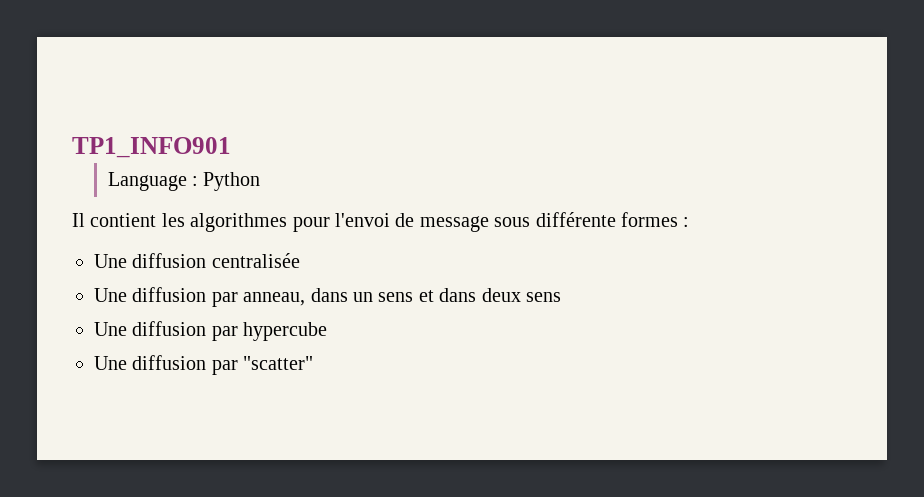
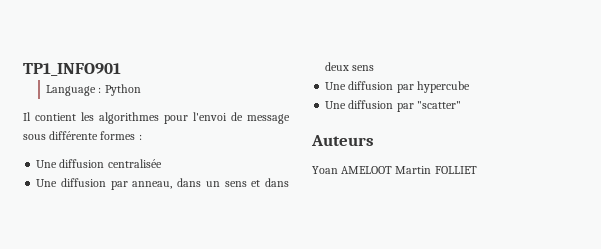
+ Auteurs
+ Yoan AMELOOT Martin FOLLIET

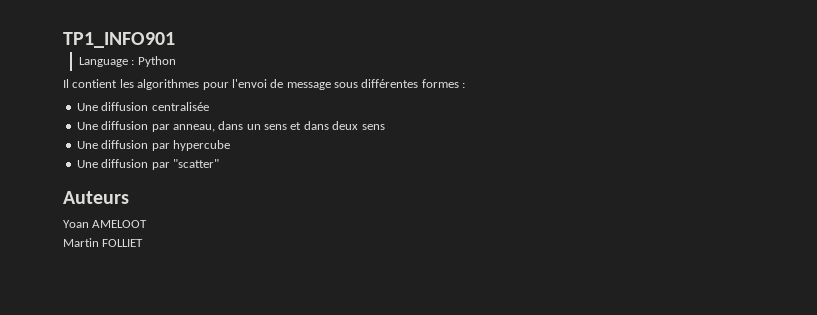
- Il contient les algorithmes pour l'envoi de message sous différente formes :
+ Il contient les algorithmes pour l'envoi de message sous différentes formes :
- Yoan AMELOOT Martin FOLLIET
+ Yoan AMELOOT
+ Martin FOLLIET

